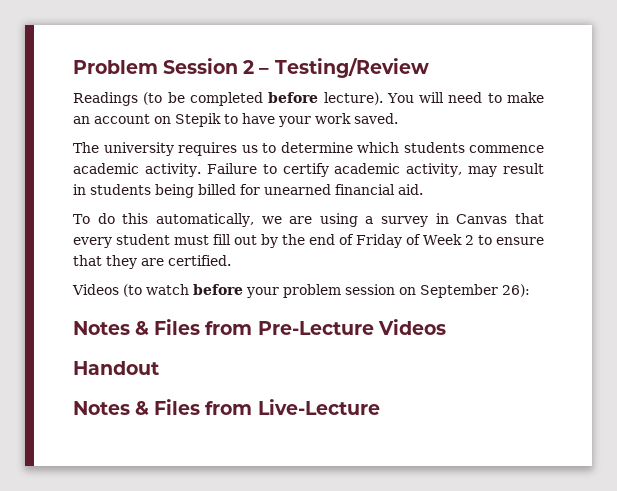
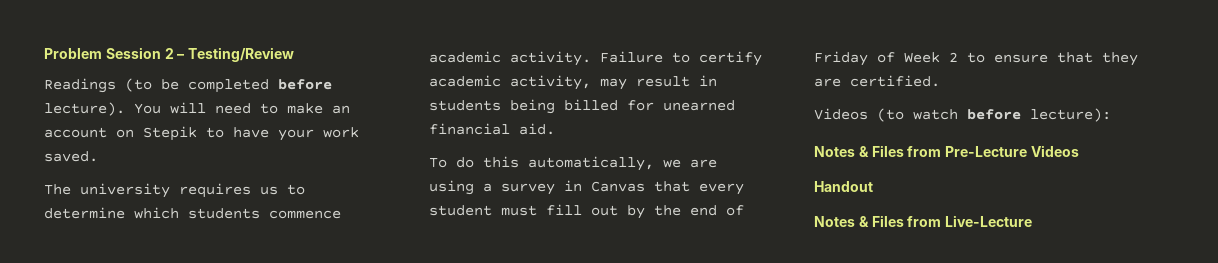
- Videos (to watch before your problem session on September 26):
+ Videos (to watch before lecture):

